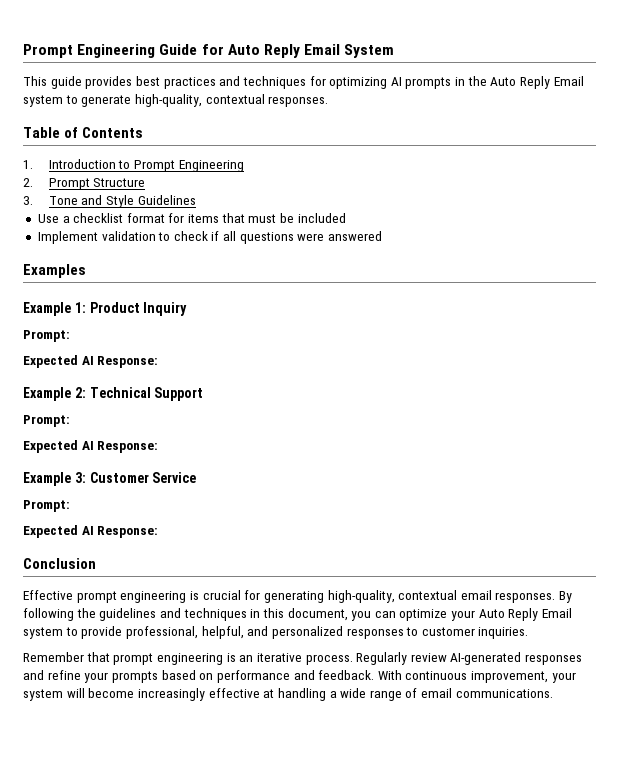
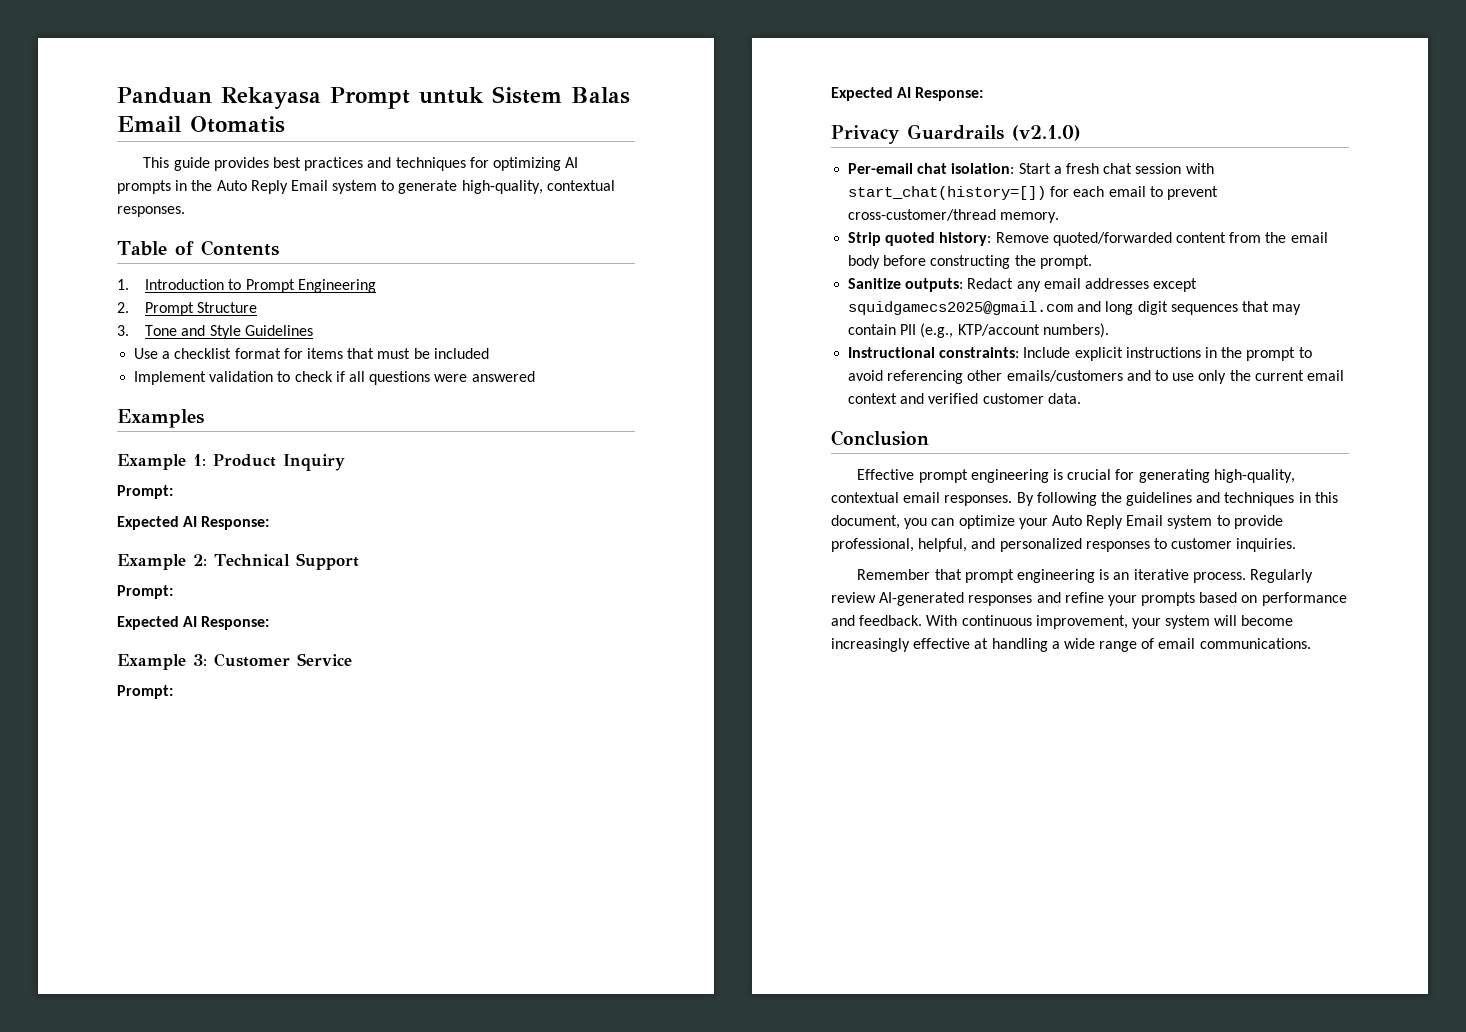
- Prompt Engineering Guide for Auto Reply Email System
+ Panduan Rekayasa Prompt untuk Sistem Balas Email Otomatis
+ Privacy Guardrails (v2.1.0)
+ Per-email chat isolation: Start a fresh chat session with start_chat(history=[]) for each email to prevent cross-customer/thread memory.
+ Strip quoted history: Remove quoted/forwarded content from the email body before constructing the prompt.
+ Sanitize outputs: Redact any email addresses except squidgamecs2025@gmail.com and long digit sequences that may contain PII (e.g., KTP/account numbers).
+ Instructional constraints: Include explicit instructions in the prompt to avoid referencing other emails/customers and to use only the current email context and verified customer data.

